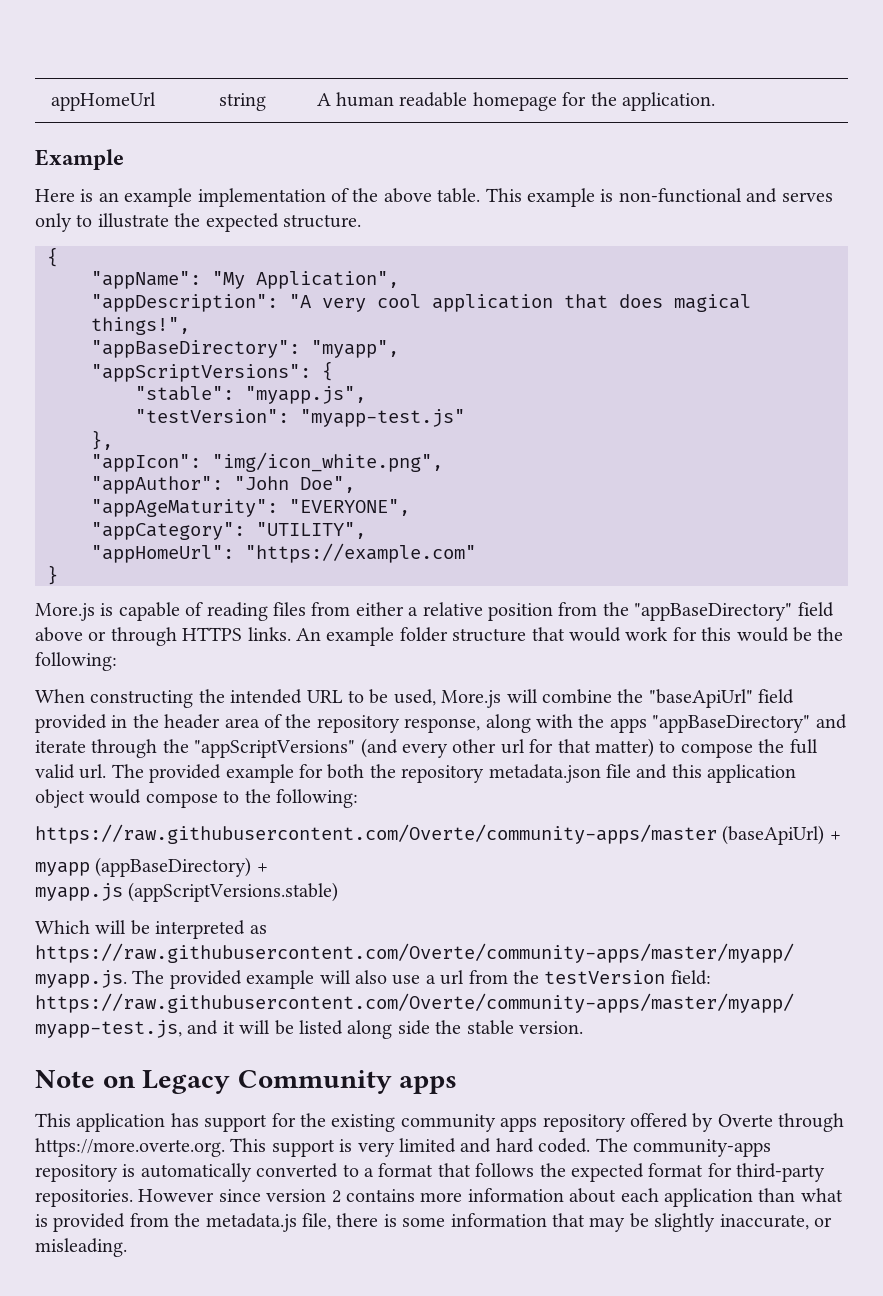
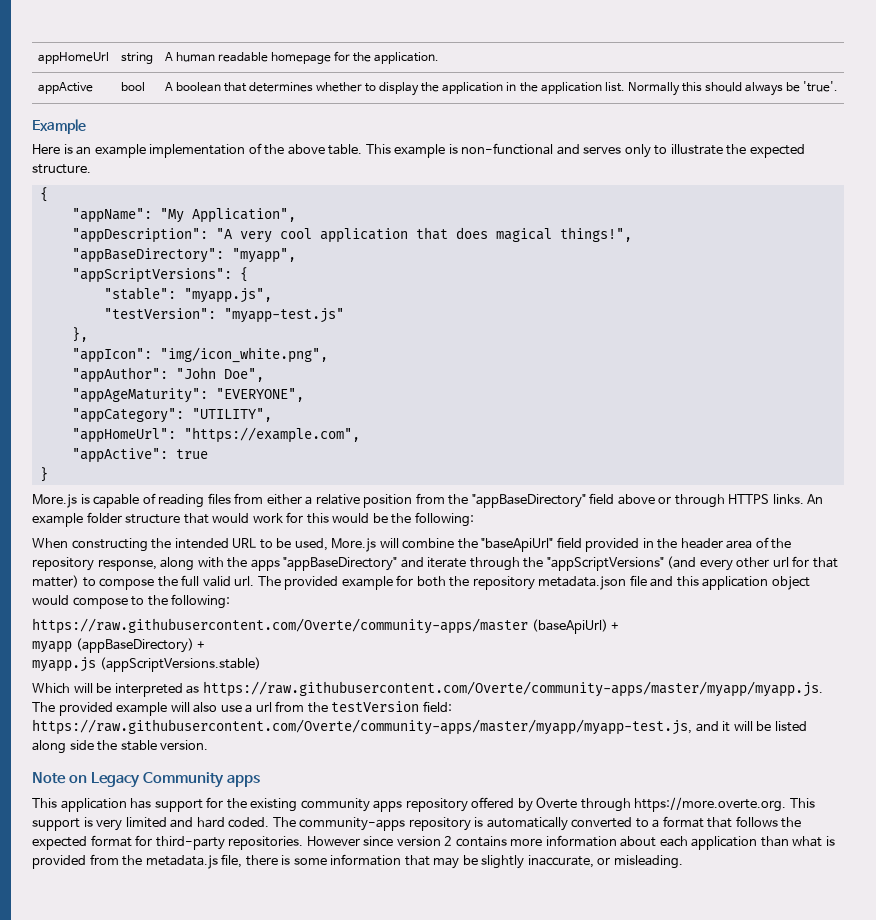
+ appActive | bool | A boolean that determines whether to display the application in the application list. Normally this should always be 'true'.
- "appHomeUrl": "https://example.com"
+ "appHomeUrl": "https://example.com",
+ "appActive": true

